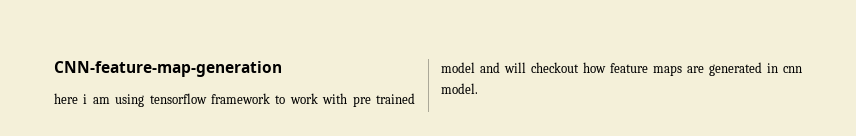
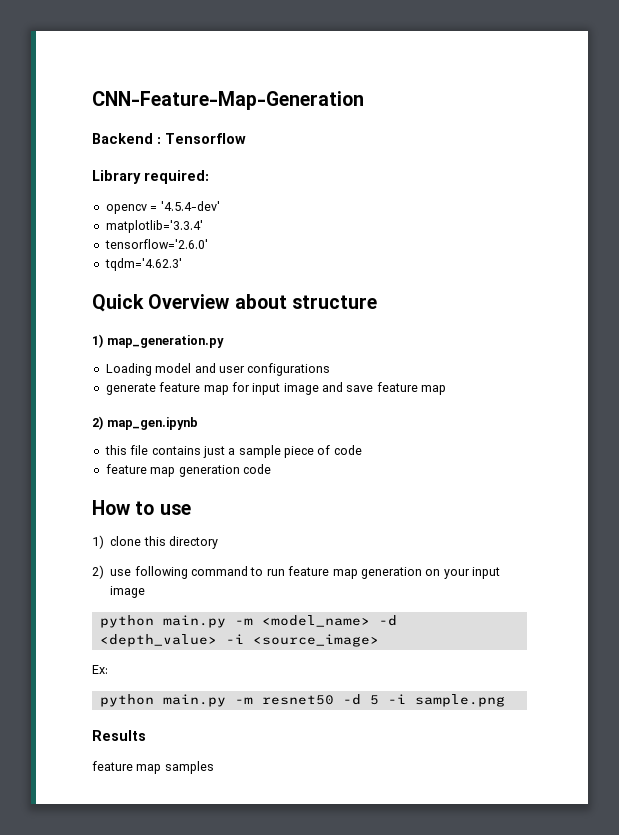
- CNN-feature-map-generation
- here i am using tensorflow framework to work with pre trained model and will checkout how feature maps are generated in cnn model.
+ CNN-Feature-Map-Generation
+ Backend : Tensorflow
+ Library required:
+ opencv = '4.5.4-dev'
+ matplotlib='3.3.4'
+ tensorflow='2.6.0'
+ tqdm='4.62.3'
+ Quick Overview about structure
+ 1) map_generation.py
+ Loading model and user configurations
+ generate feature map for input image and save feature map
+ 2) map_gen.ipynb
+ this file contains just a sample piece of code
+ feature map generation code
+ How to use
+ 1) clone this directory
+ 2) use following command to run feature map generation on your input image
+ python main.py -m <model_name> -d <depth_value> -i <source_image>
+ Ex:
+ python main.py -m resnet50 -d 5 -i sample.png
+ Results
+ feature map samples

